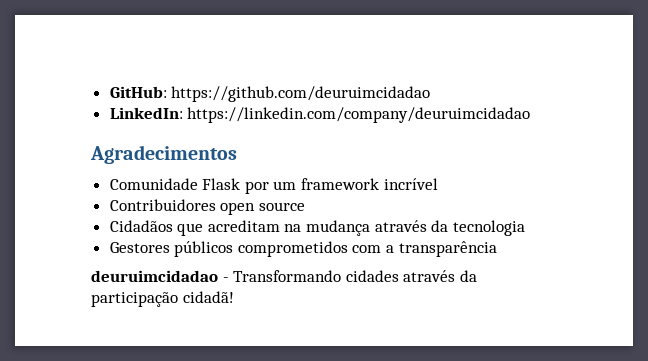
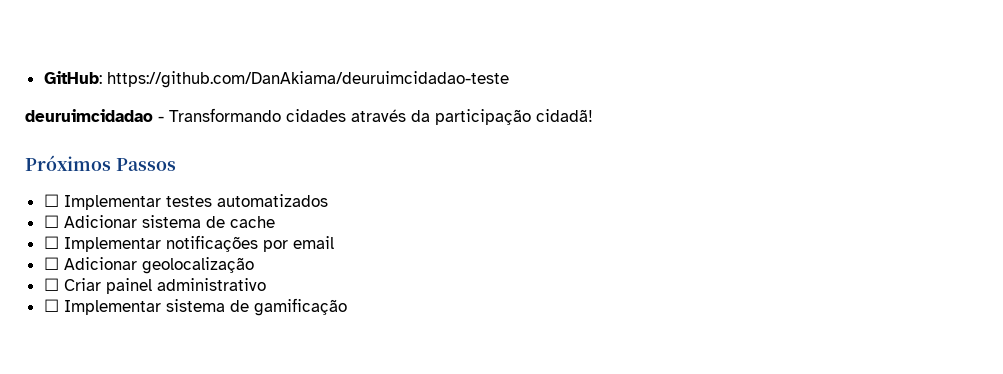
- GitHub: https://github.com/deuruimcidadao
- LinkedIn: https://linkedin.com/company/deuruimcidadao
- Agradecimentos
- Comunidade Flask por um framework incrível
- Contribuidores open source
- Cidadãos que acreditam na mudança através da tecnologia
- Gestores públicos comprometidos com a transparência
+ GitHub: https://github.com/DanAkiama/deuruimcidadao-teste
+ Próximos Passos
+ ☐ Implementar testes automatizados
+ ☐ Adicionar sistema de cache
+ ☐ Implementar notificações por email
+ ☐ Adicionar geolocalização
+ ☐ Criar painel administrativo
+ ☐ Implementar sistema de gamificação

